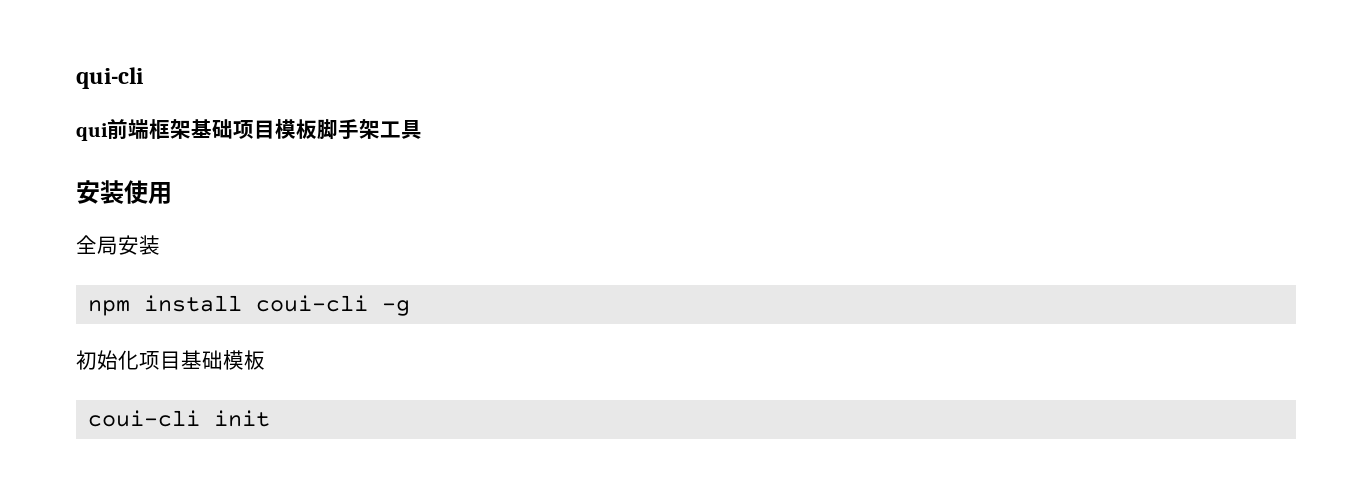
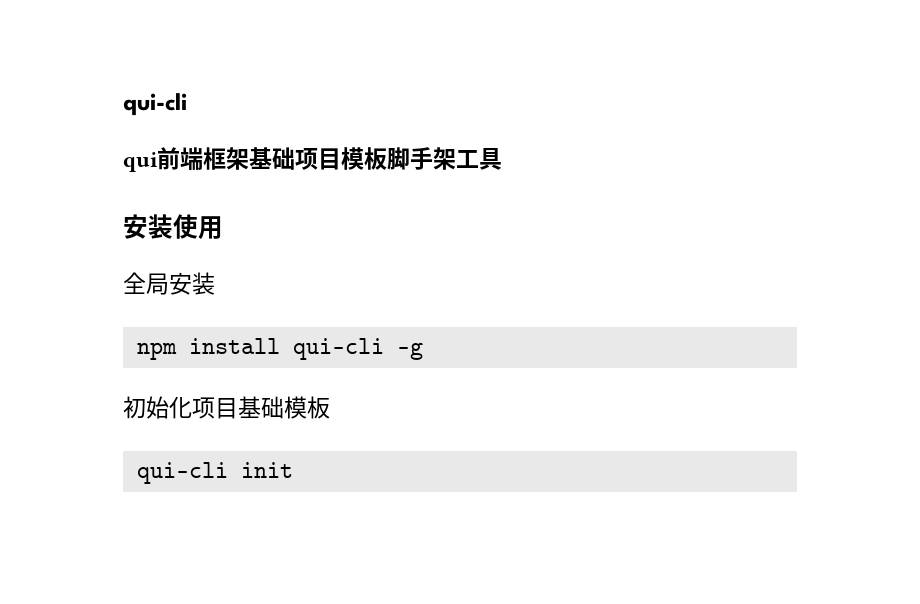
- npm install coui-cli -g
+ npm install qui-cli -g
- coui-cli init
+ qui-cli init

